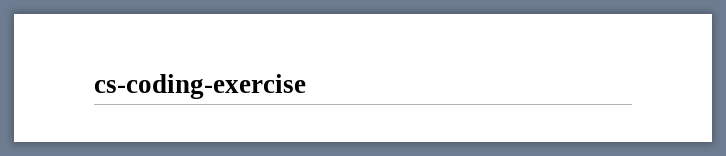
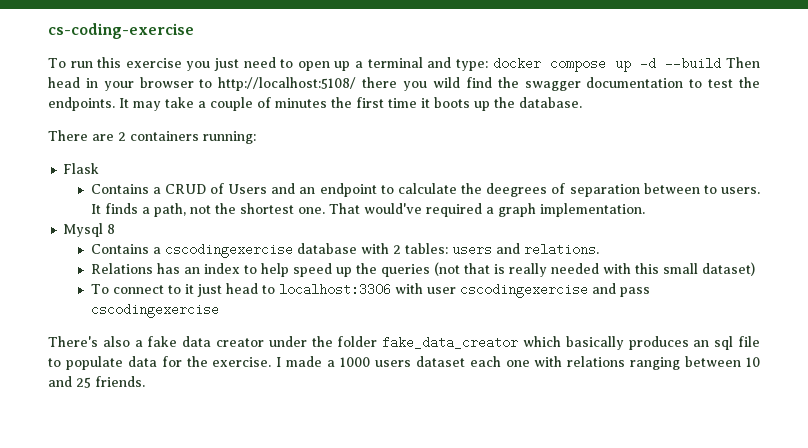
+ To run this exercise you just need to open up a terminal and type: docker compose up -d --build Then head in your browser to http://localhost:5108/ there you wild find the swagger documentation to test the endpoints. It may take a couple of minutes the first time it boots up the database.
+ There are 2 containers running:
+ Flask
+ Contains a CRUD of Users and an endpoint to calculate the deegrees of separation between to users. It finds a path, not the shortest one. That would've required a graph implementation.
+ Mysql 8
+ Contains a cscodingexercise database with 2 tables: users and relations.
+ Relations has an index to help speed up the queries (not that is really needed with this small dataset)
+ To connect to it just head to localhost:3306 with user cscodingexercise and pass cscodingexercise
+ There's also a fake data creator under the folder fake_data_creator which basically produces an sql file to populate data for the exercise. I made a 1000 users dataset each one with relations ranging between 10 and 25 friends.

